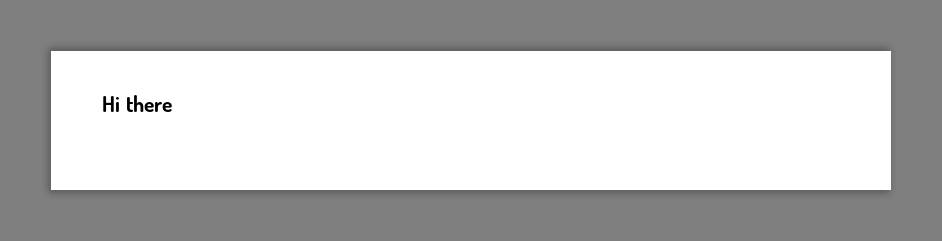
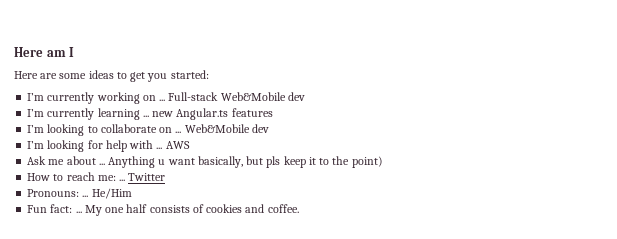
- Hi there
+ Here am I
+ Here are some ideas to get you started:
+ I’m currently working on ... Full-stack Web&Mobile dev
+ I’m currently learning ... new Angular.ts features
+ I’m looking to collaborate on ... Web&Mobile dev
+ I’m looking for help with ... AWS
+ Ask me about ... Anything u want basically, but pls keep it to the point)
+ How to reach me: ... Twitter
+ Pronouns: ... He/Him
+ Fun fact: ... My one half consists of cookies and coffee.

